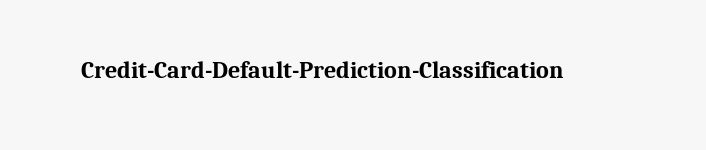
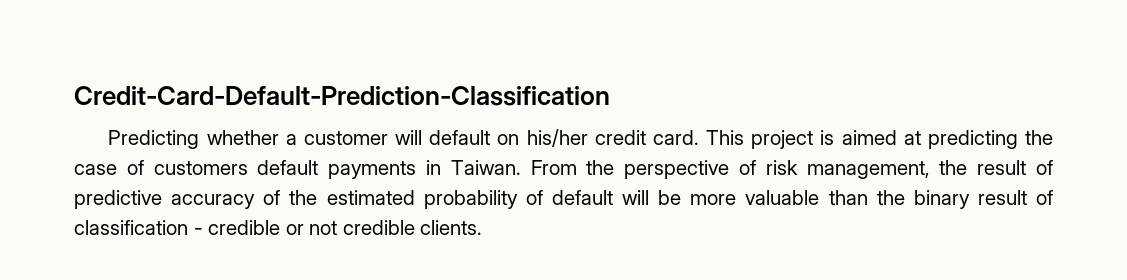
+ Predicting whether a customer will default on his/her credit card. This project is aimed at predicting the case of customers default payments in Taiwan. From the perspective of risk management, the result of predictive accuracy of the estimated probability of default will be more valuable than the binary result of classification - credible or not credible clients.

